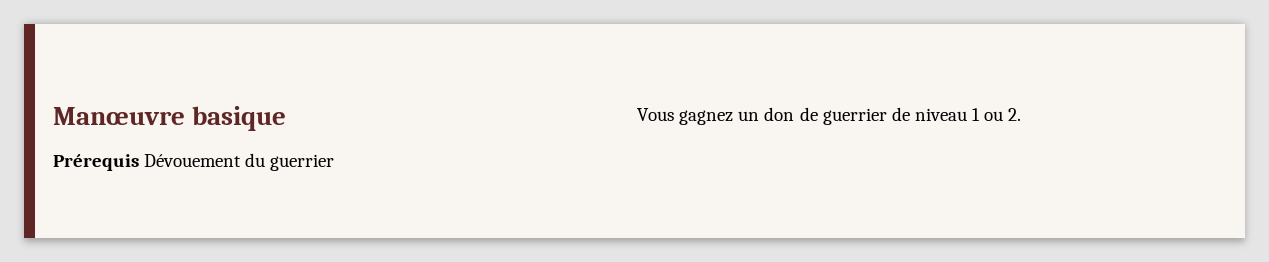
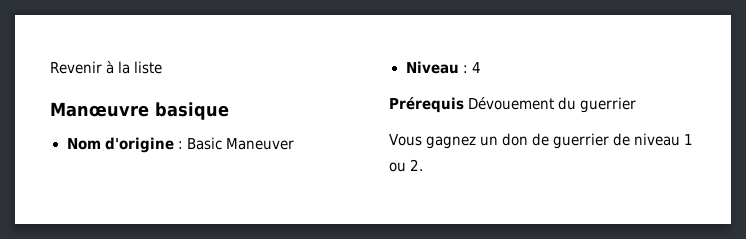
+ Revenir à la liste
  Manœuvre basique
+ Nom d'origine : Basic Maneuver
+ Niveau : 4

